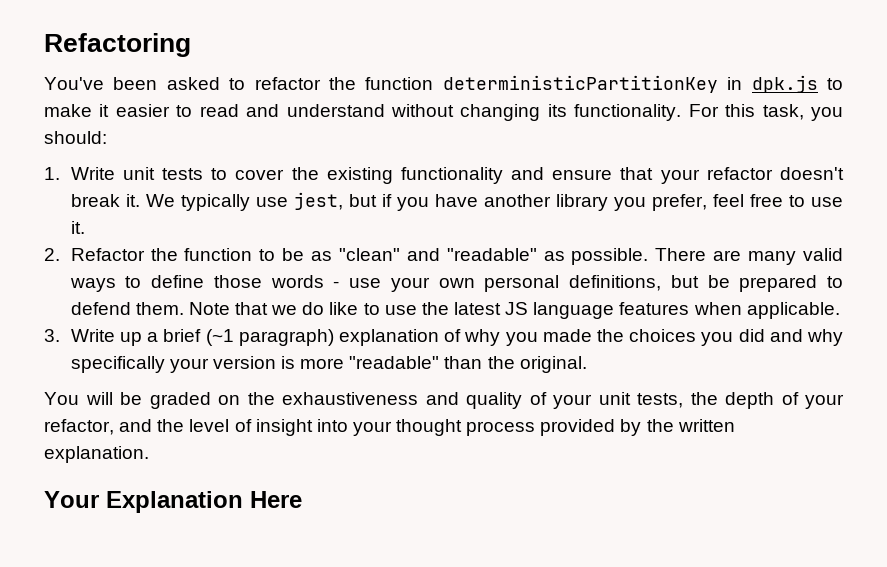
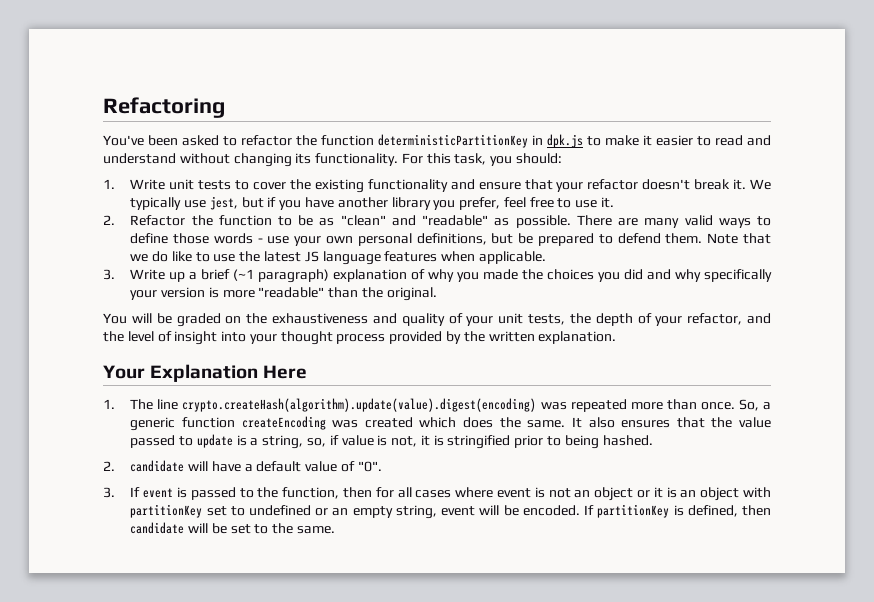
+ 1. The line crypto.createHash(algorithm).update(value).digest(encoding) was repeated more than once. So, a generic function createEncoding was created which does the same. It also ensures that the value passed to update is a string, so, if value is not, it is stringified prior to being hashed.
+ 2. candidate will have a default value of "0".
+ 3. If event is passed to the function, then for all cases where event is not an object or it is an object with partitionKey set to undefined or an empty string, event will be encoded. If partitionKey is defined, then candidate will be set to the same.

